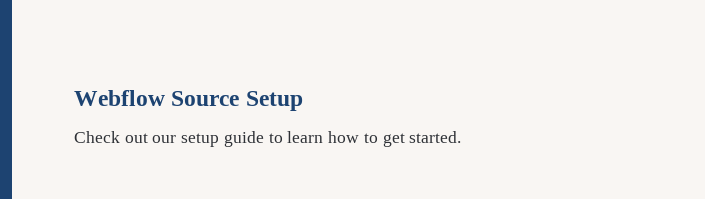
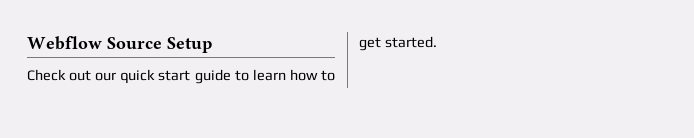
- Check out our setup guide to learn how to get started.
+ Check out our quick start guide to learn how to get started.

